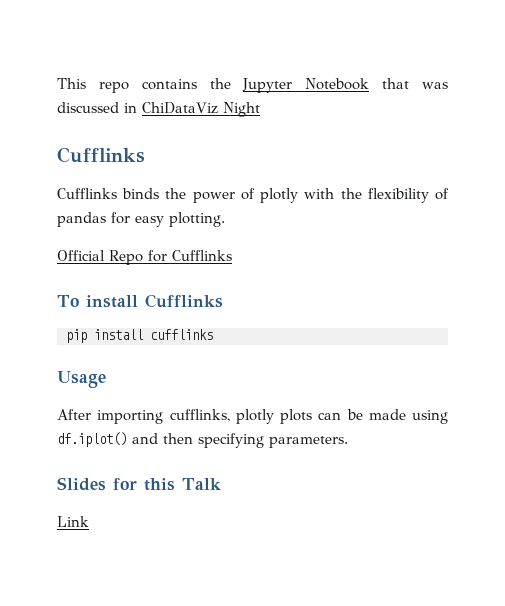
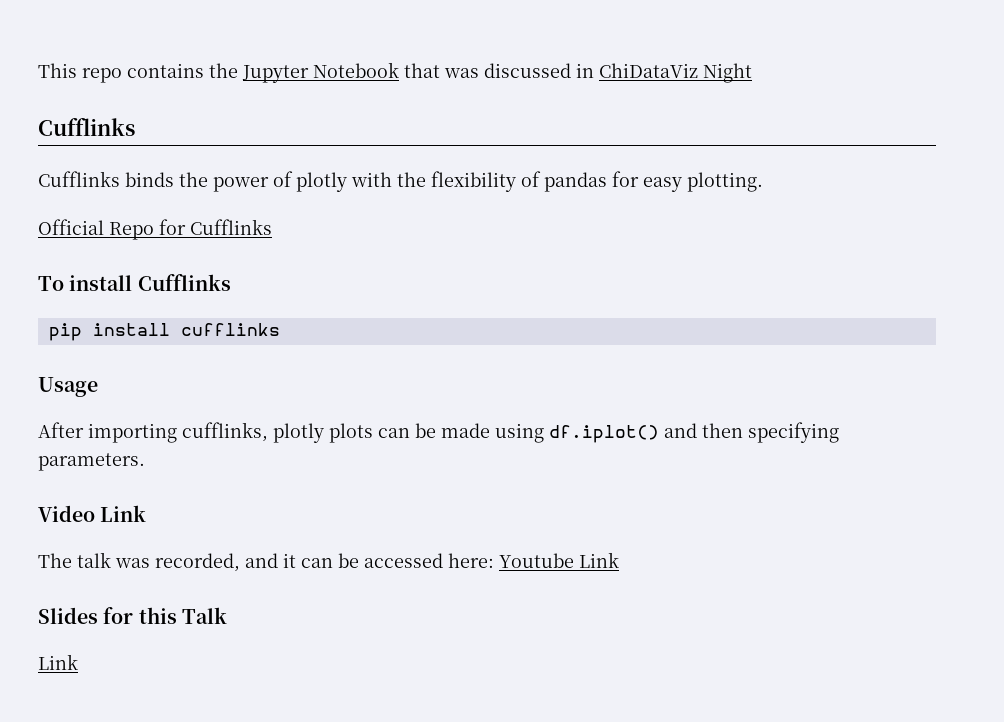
+ Video Link
+ The talk was recorded, and it can be accessed here: Youtube Link

